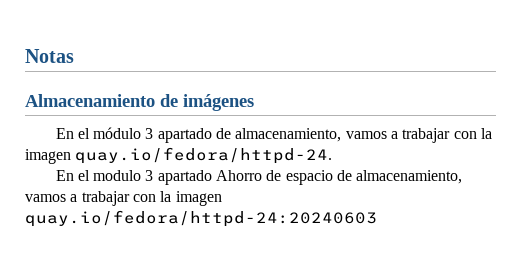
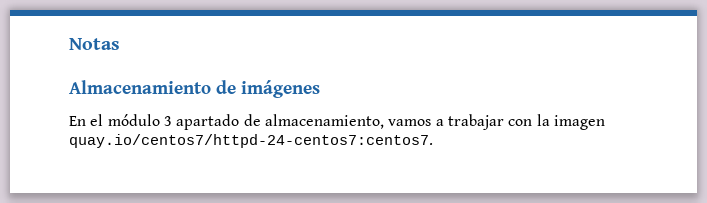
- En el módulo 3 apartado de almacenamiento, vamos a trabajar con la imagen quay.io/fedora/httpd-24.
- En el modulo 3 apartado Ahorro de espacio de almacenamiento, vamos a trabajar con la imagen quay.io/fedora/httpd-24:20240603
+ En el módulo 3 apartado de almacenamiento, vamos a trabajar con la imagen quay.io/centos7/httpd-24-centos7:centos7.

